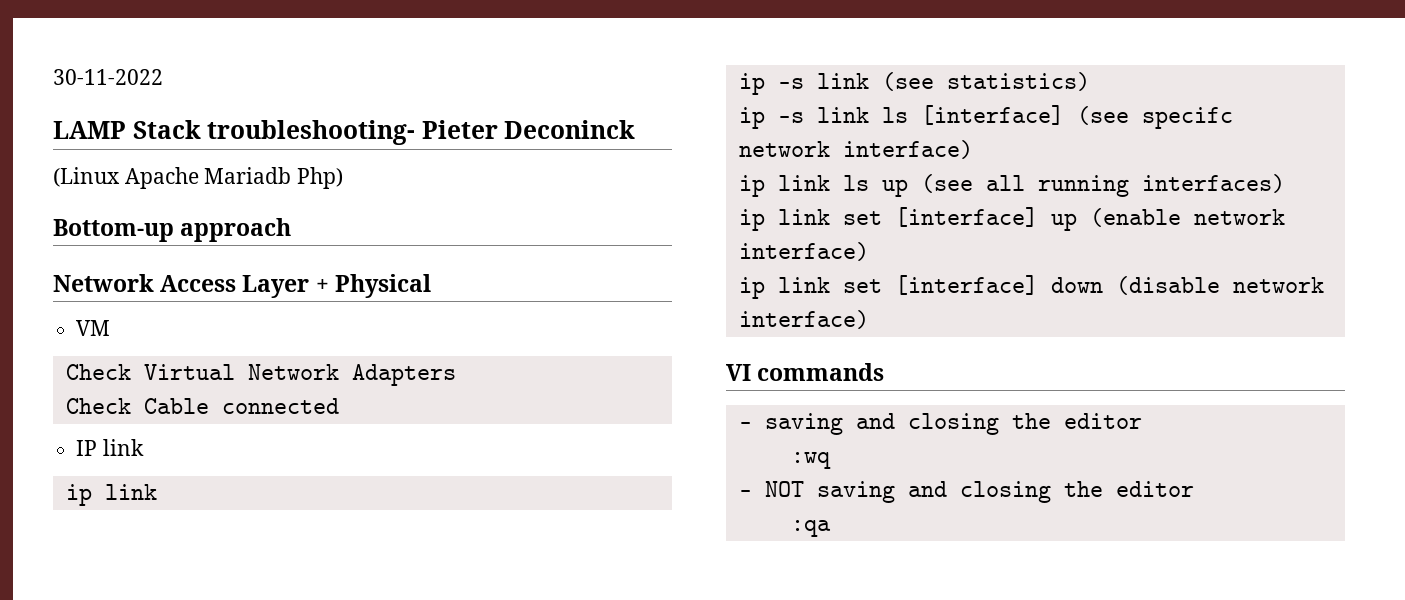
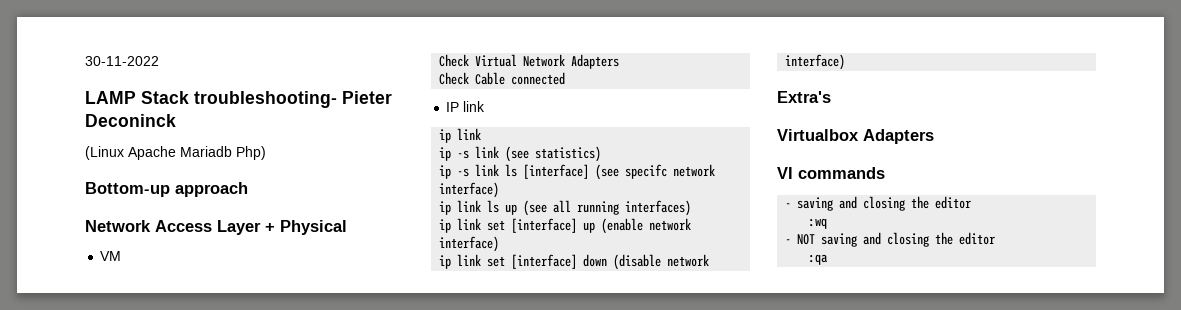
+ Extra's
+ Virtualbox Adapters

